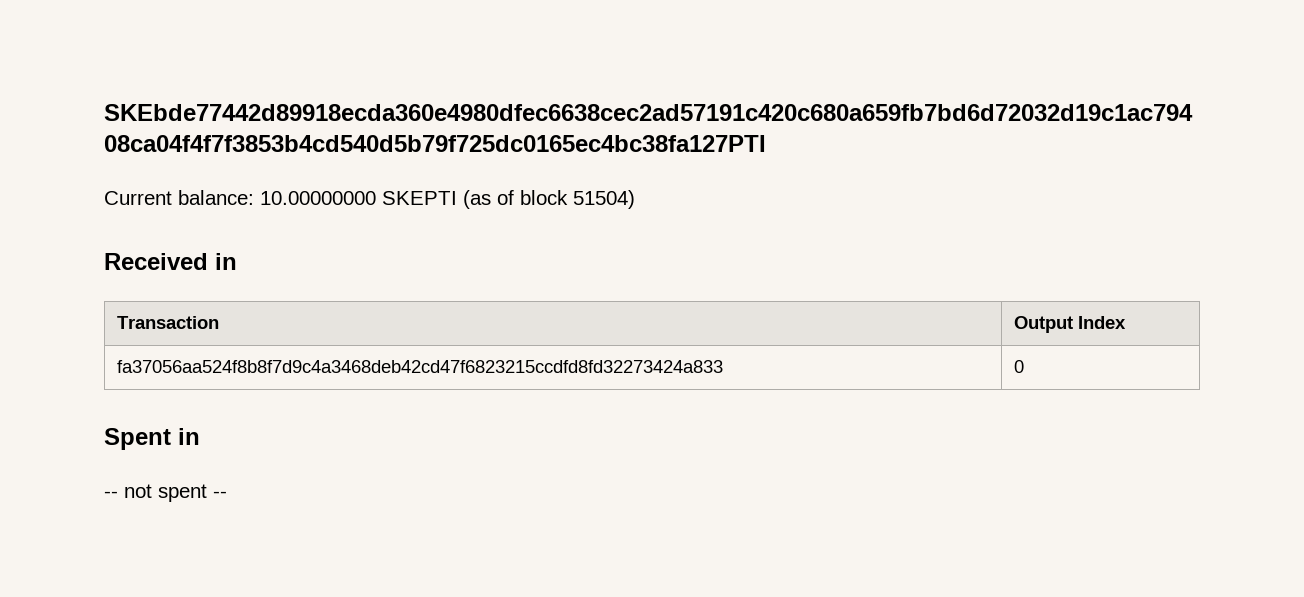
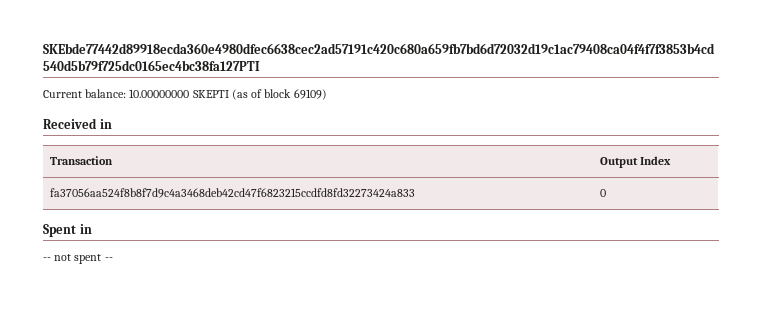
- Current balance: 10.00000000 SKEPTI (as of block 51504)
+ Current balance: 10.00000000 SKEPTI (as of block 69109)

